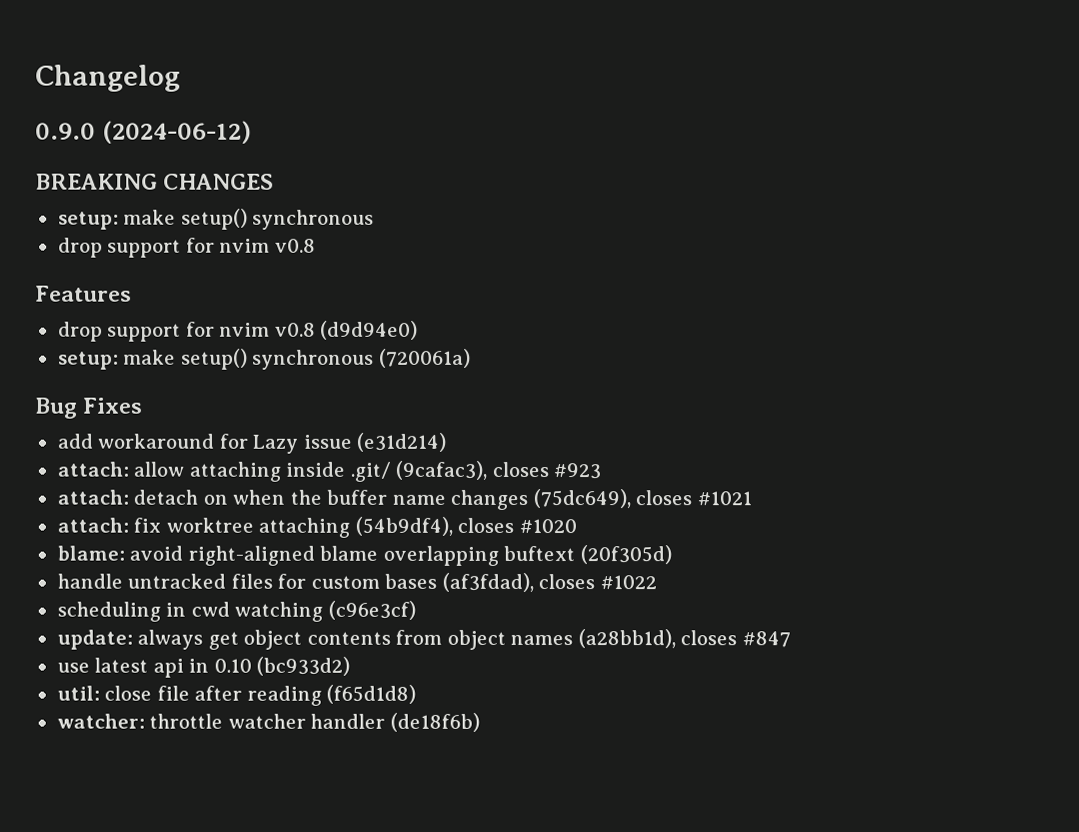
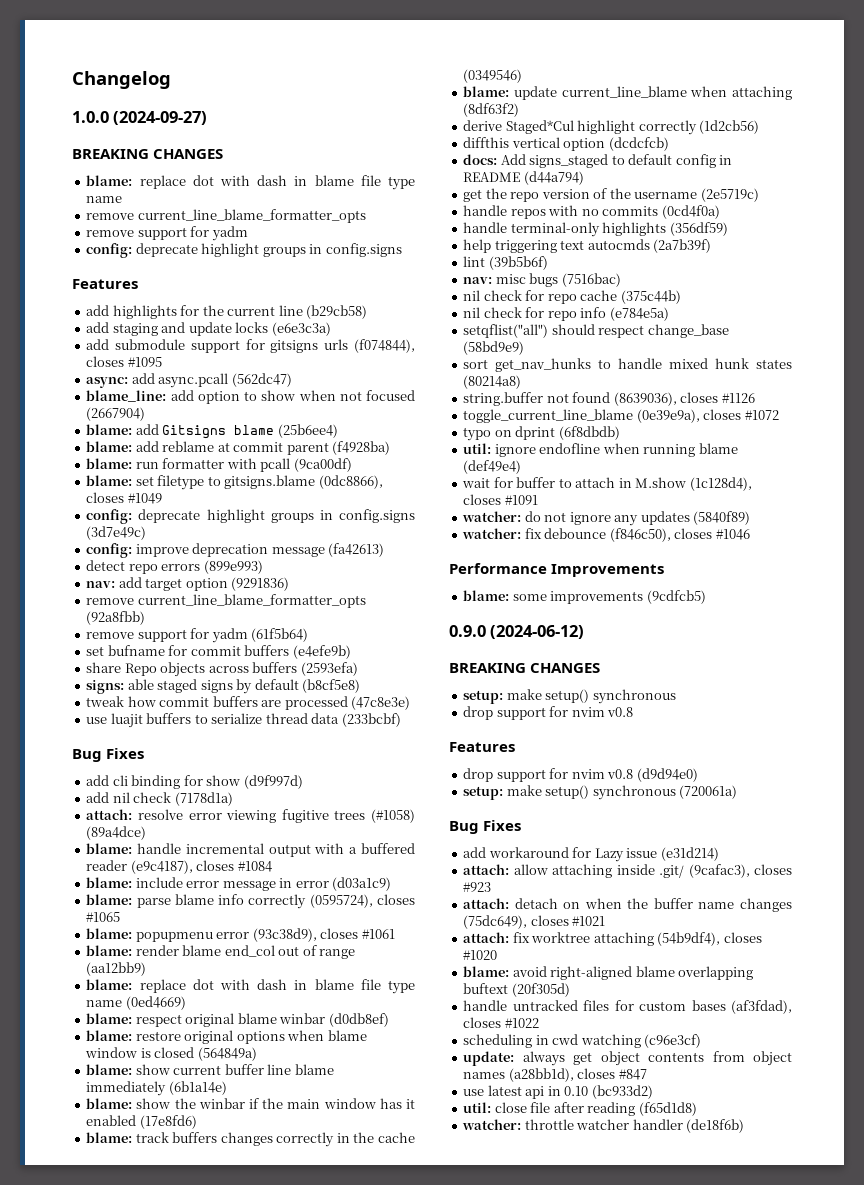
+ 1.0.0 (2024-09-27)
+ BREAKING CHANGES
+ blame: replace dot with dash in blame file type name
+ remove current_line_blame_formatter_opts
+ remove support for yadm
+ config: deprecate highlight groups in config.signs
+ Features
+ add highlights for the current line (b29cb58)
+ add staging and update locks (e6e3c3a)
+ add submodule support for gitsigns urls (f074844), closes #1095
+ async: add async.pcall (562dc47)
+ blame_line: add option to show when not focused (2667904)
+ blame: add Gitsigns blame (25b6ee4)
+ blame: add reblame at commit parent (f4928ba)
+ blame: run formatter with pcall (9ca00df)
+ blame: set filetype to gitsigns.blame (0dc8866), closes #1049
+ config: deprecate highlight groups in config.signs (3d7e49c)
+ config: improve deprecation message (fa42613)
+ detect repo errors (899e993)
+ nav: add target option (9291836)
+ remove current_line_blame_formatter_opts (92a8fbb)
+ remove support for yadm (61f5b64)
+ set bufname for commit buffers (e4efe9b)
+ share Repo objects across buffers (2593efa)
+ signs: able staged signs by default (b8cf5e8)
+ tweak how commit buffers are processed (47c8e3e)
+ use luajit buffers to serialize thread data (233bcbf)
+ Bug Fixes
+ add cli binding for show (d9f997d)
+ add nil check (7178d1a)
+ attach: resolve error viewing fugitive trees (#1058) (89a4dce)
+ blame: handle incremental output with a buffered reader (e9c4187), closes #1084
+ blame: include error message in error (d03a1c9)
+ blame: parse blame info correctly (0595724), closes #1065
+ blame: popupmenu error (93c38d9), closes #1061
+ blame: render blame end_col out of range (aa12bb9)
+ blame: replace dot with dash in blame file type name (0ed4669)
+ blame: respect original blame winbar (d0db8ef)
+ blame: restore original options when blame window is closed (564849a)
+ blame: show current buffer line blame immediately (6b1a14e)
+ blame: show the winbar if the main window has it enabled (17e8fd6)
+ blame: track buffers changes correctly in the cache (0349546)
+ blame: update current_line_blame when attaching (8df63f2)
+ derive Staged*Cul highlight correctly (1d2cb56)
+ diffthis vertical option (dcdcfcb)
+ docs: Add signs_staged to default config in README (d44a794)
+ get the repo version of the username (2e5719c)
+ handle repos with no commits (0cd4f0a)
+ handle terminal-only highlights (356df59)
+ help triggering text autocmds (2a7b39f)
+ lint (39b5b6f)
+ nav: misc bugs (7516bac)
+ nil check for repo cache (375c44b)
+ nil check for repo info (e784e5a)
+ setqflist("all") should respect change_base (58bd9e9)
+ sort get_nav_hunks to handle mixed hunk states (80214a8)
+ string.buffer not found (8639036), closes #1126
+ toggle_current_line_blame (0e39e9a), closes #1072
+ typo on dprint (6f8dbdb)
+ util: ignore endofline when running blame (def49e4)
+ wait for buffer to attach in M.show (1c128d4), closes #1091
+ watcher: do not ignore any updates (5840f89)
+ watcher: fix debounce (f846c50), closes #1046
+ Performance Improvements
+ blame: some improvements (9cdfcb5)

